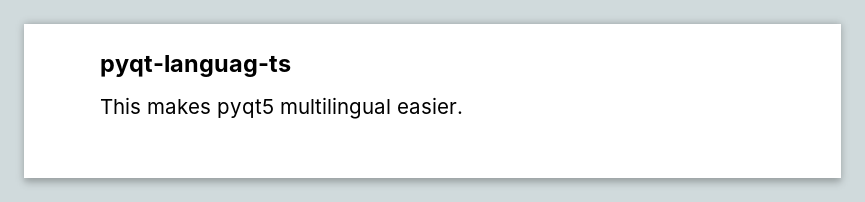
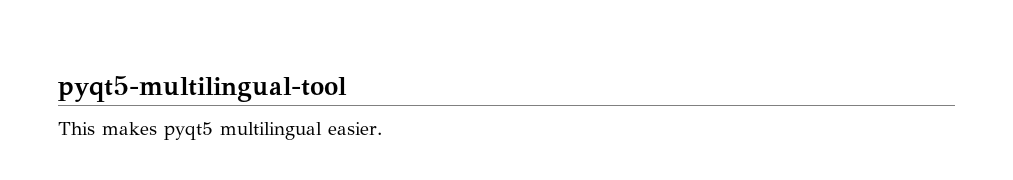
- pyqt-languag-ts
+ pyqt5-multilingual-tool

